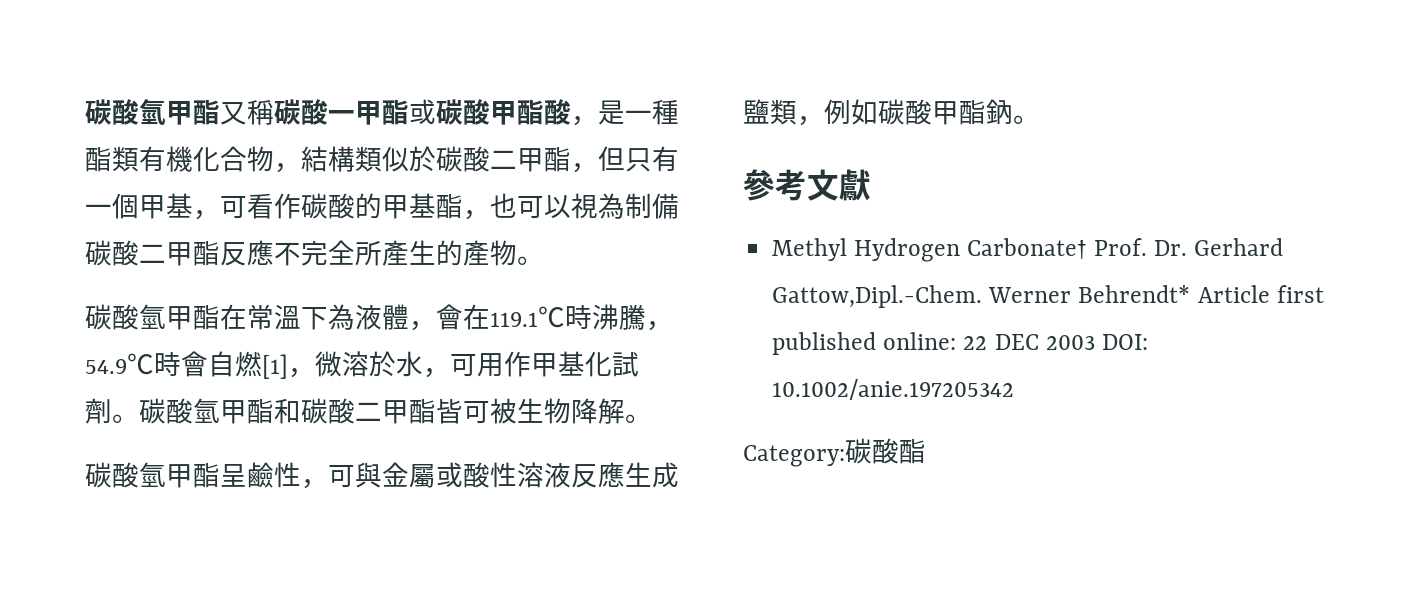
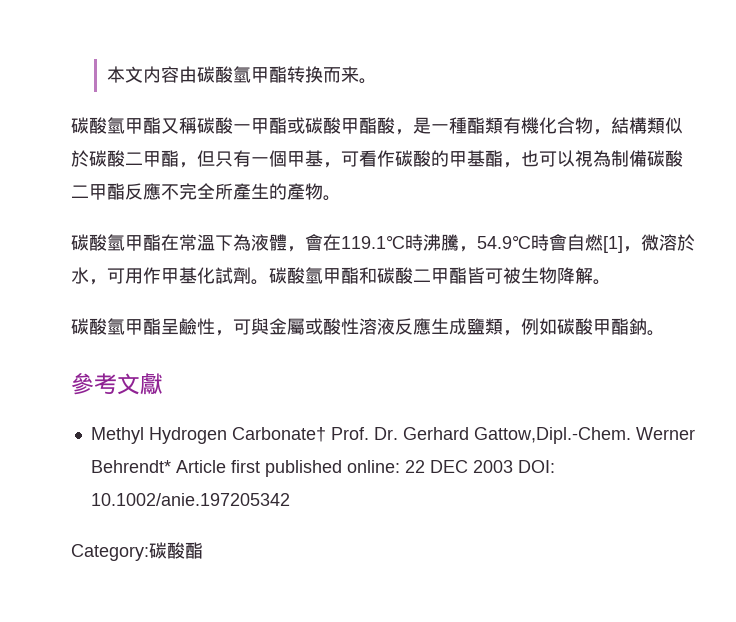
+ 本文内容由碳酸氫甲酯转换而来。

